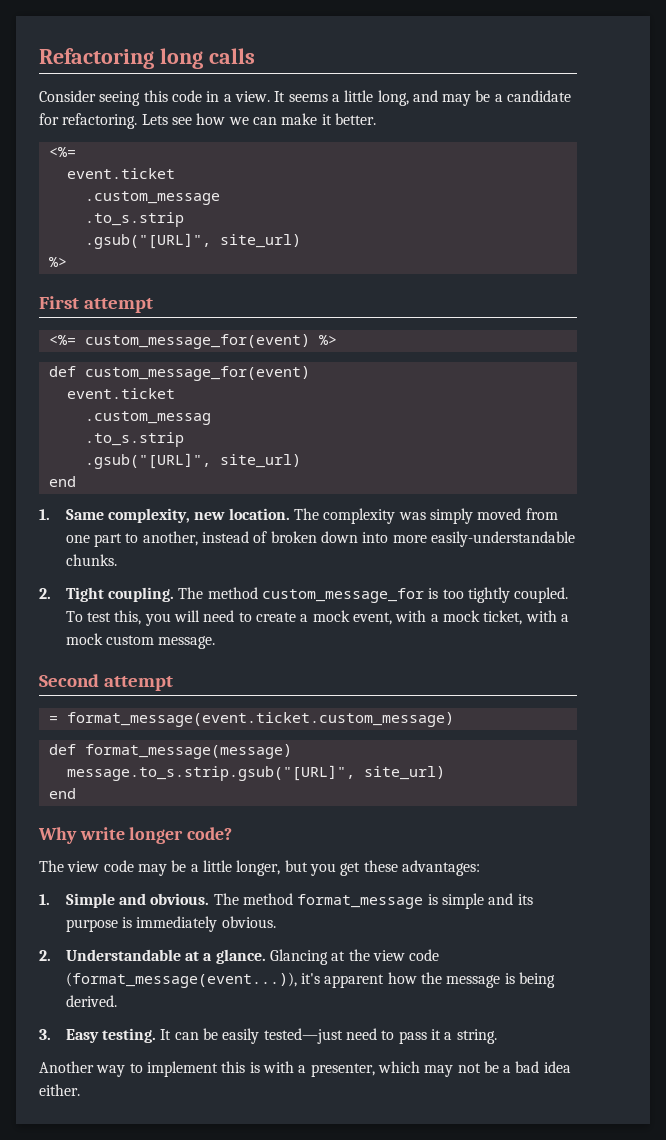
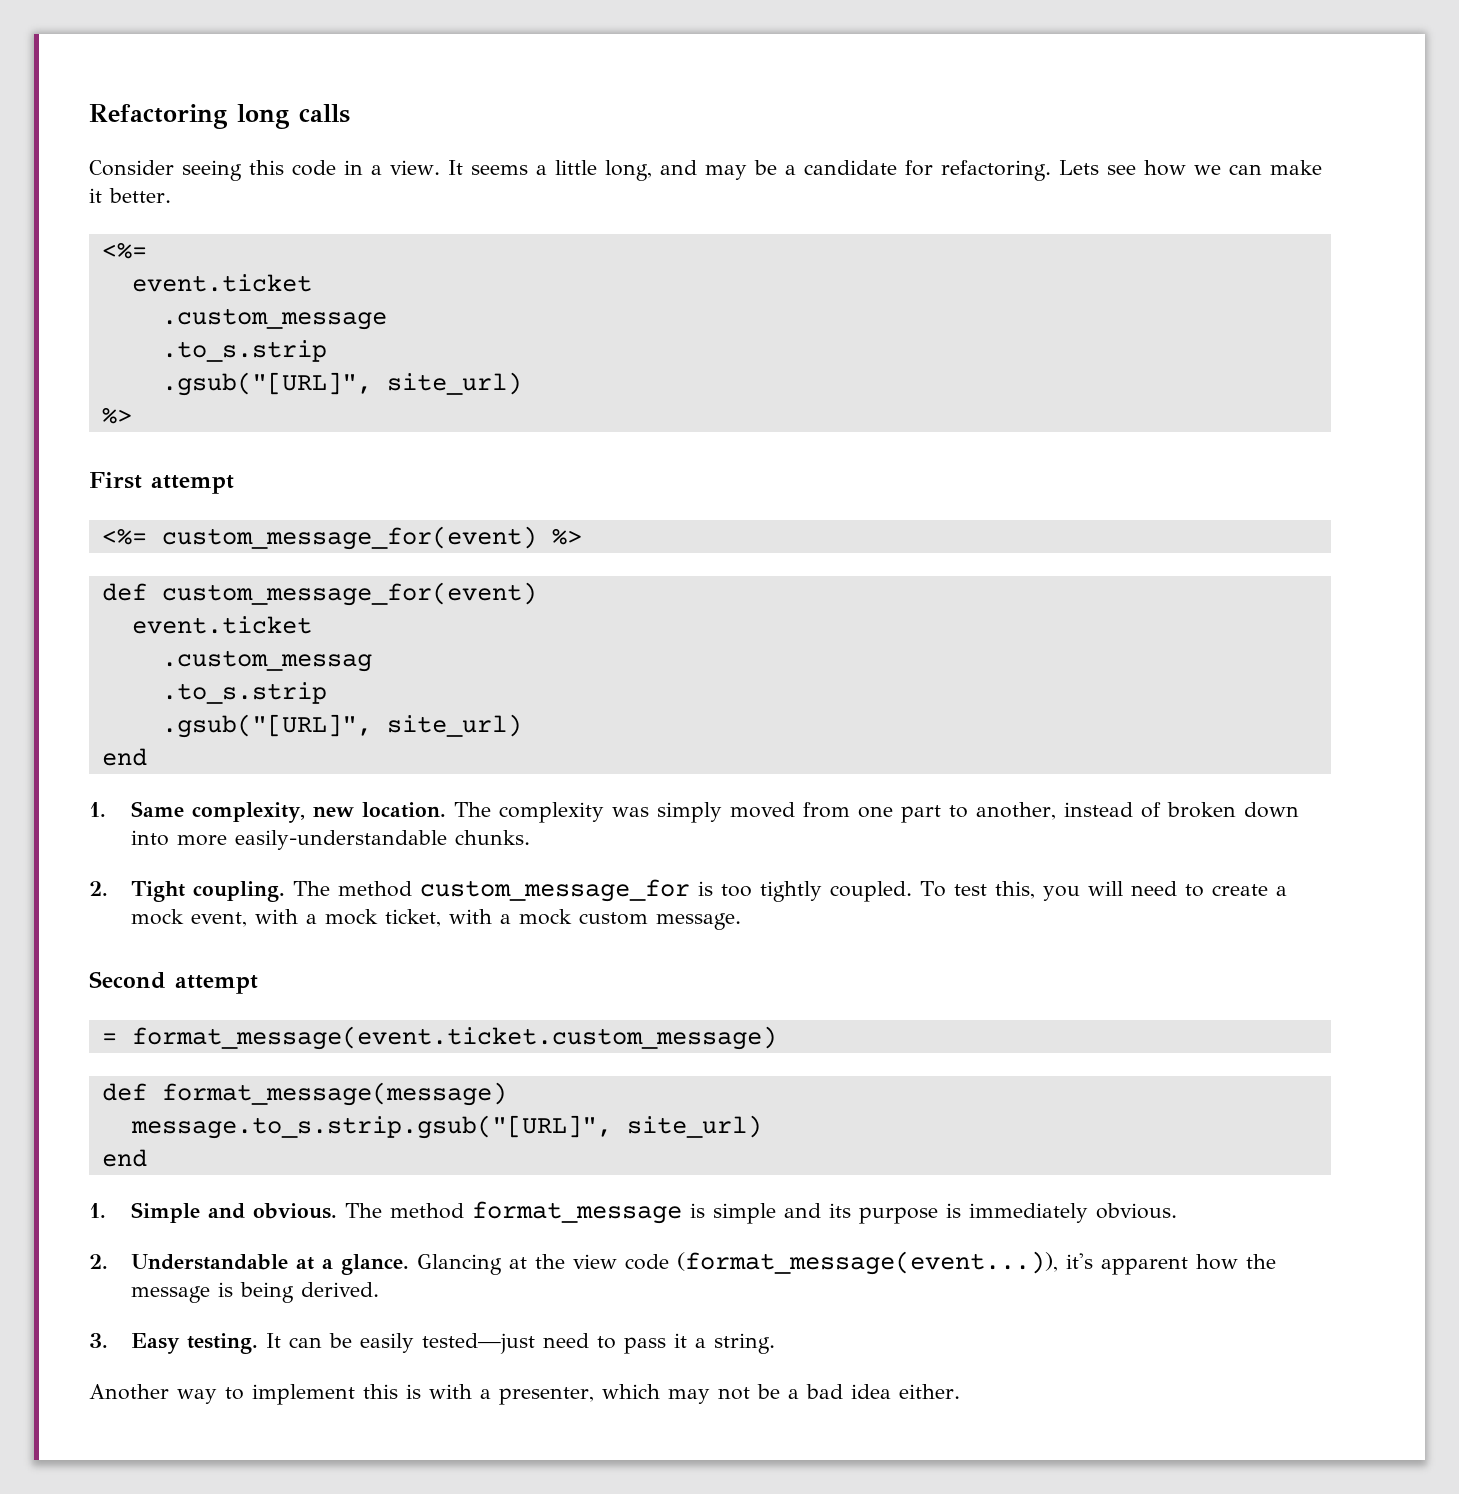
- Why write longer code?
- The view code may be a little longer, but you get these advantages:

